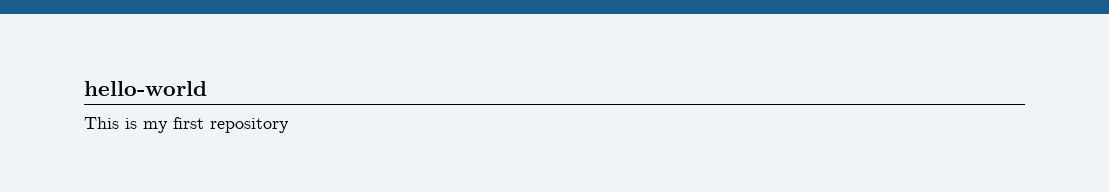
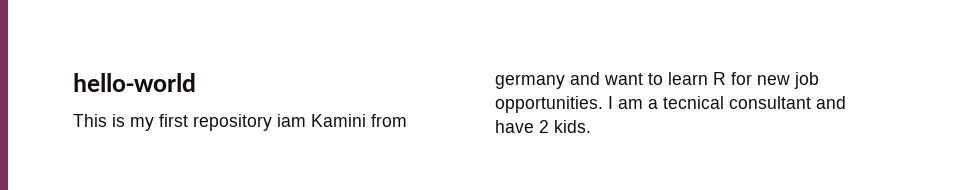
- This is my first repository
+ This is my first repository iam Kamini from germany and want to learn R for new job opportunities. I am a tecnical consultant and have 2 kids.

